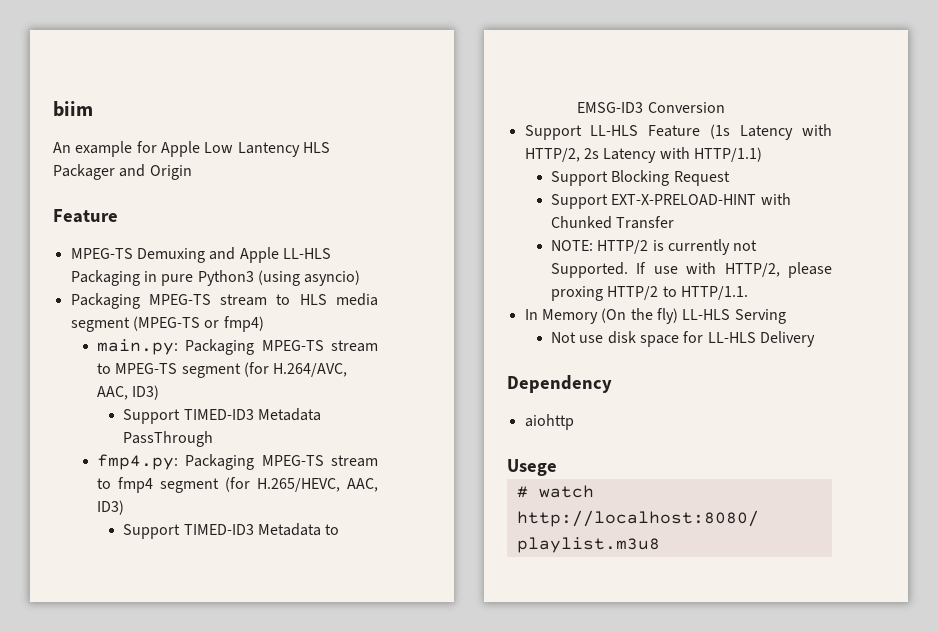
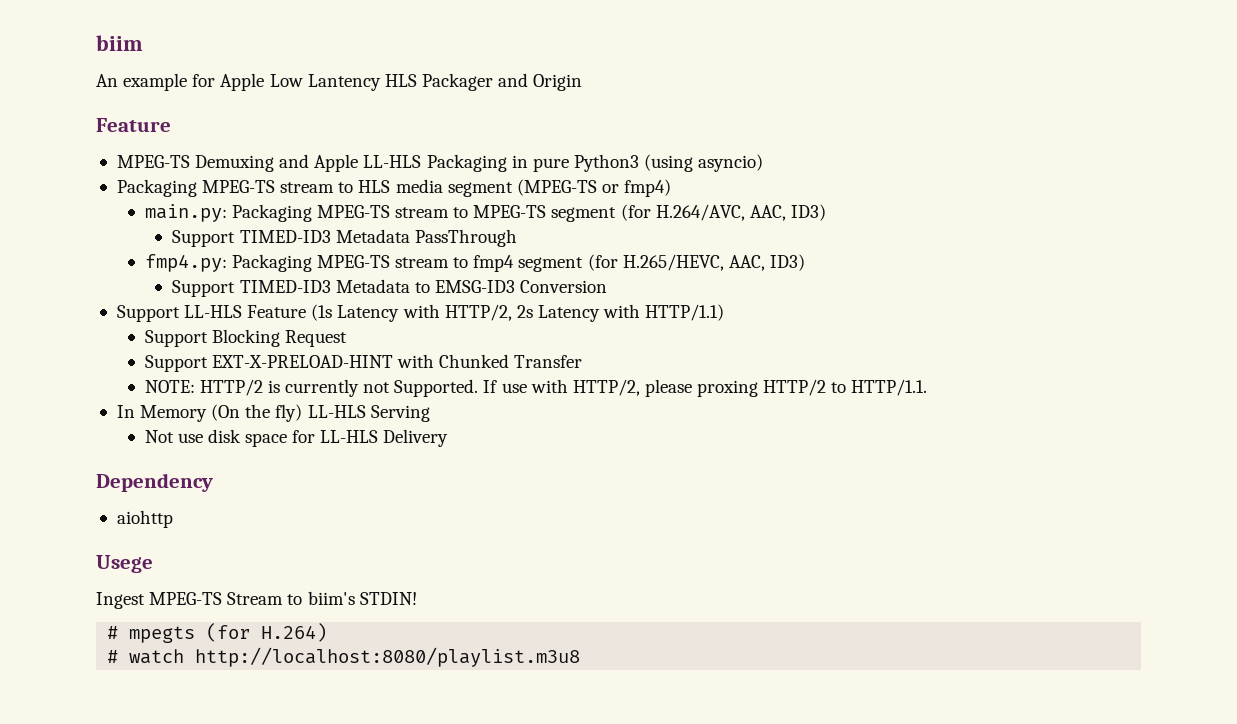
+ Ingest MPEG-TS Stream to biim's STDIN!
+ # mpegts (for H.264)

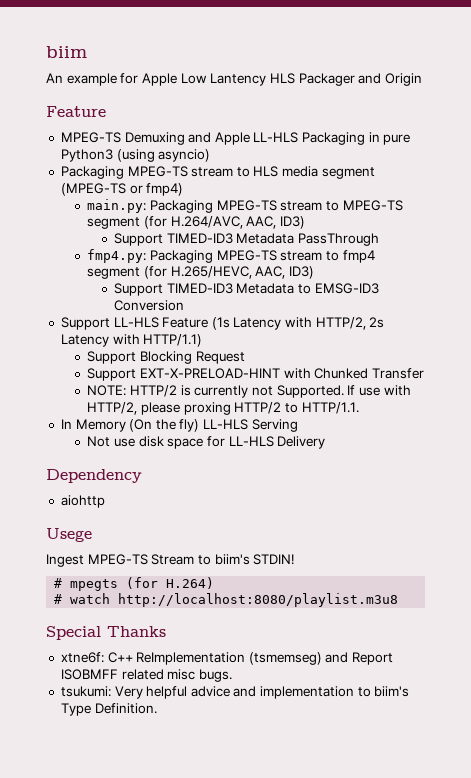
+ Special Thanks
+ xtne6f: C++ ReImplementation (tsmemseg) and Report ISOBMFF related misc bugs.
+ tsukumi: Very helpful advice and implementation to biim's Type Definition.

